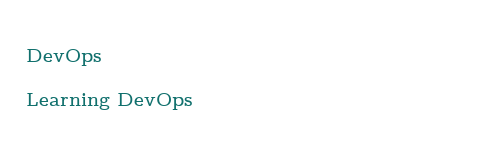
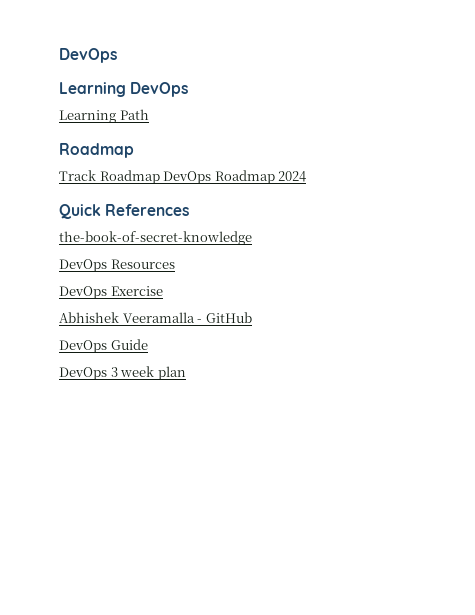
+ Learning Path
+ Roadmap
+ Track Roadmap DevOps Roadmap 2024
+ Quick References
+ the-book-of-secret-knowledge
+ DevOps Resources
+ DevOps Exercise
+ Abhishek Veeramalla - GitHub
+ DevOps Guide
+ DevOps 3 week plan

